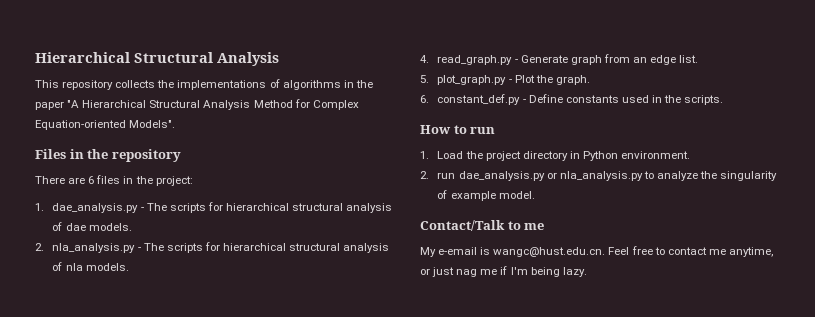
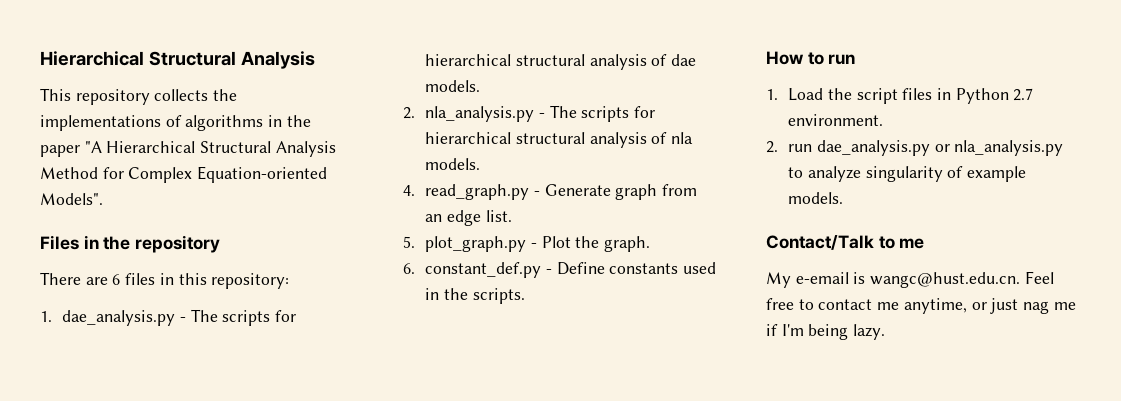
- There are 6 files in the project:
+ There are 6 files in this repository:
- 1. Load the project directory in Python environment.
+ 1. Load the script files in Python 2.7 environment.
- 2. run dae_analysis.py or nla_analysis.py to analyze the singularity of example model.
+ 2. run dae_analysis.py or nla_analysis.py to analyze singularity of example models.

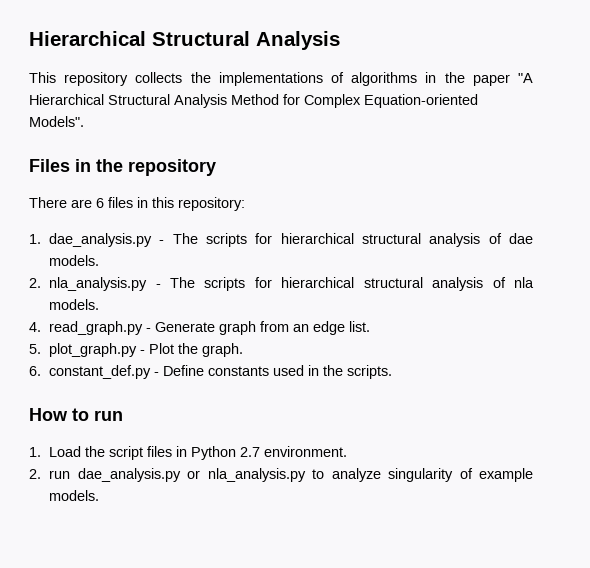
- Contact/Talk to me
- My e-email is wangc@hust.edu.cn. Feel free to contact me anytime, or just nag me if I'm being lazy.

